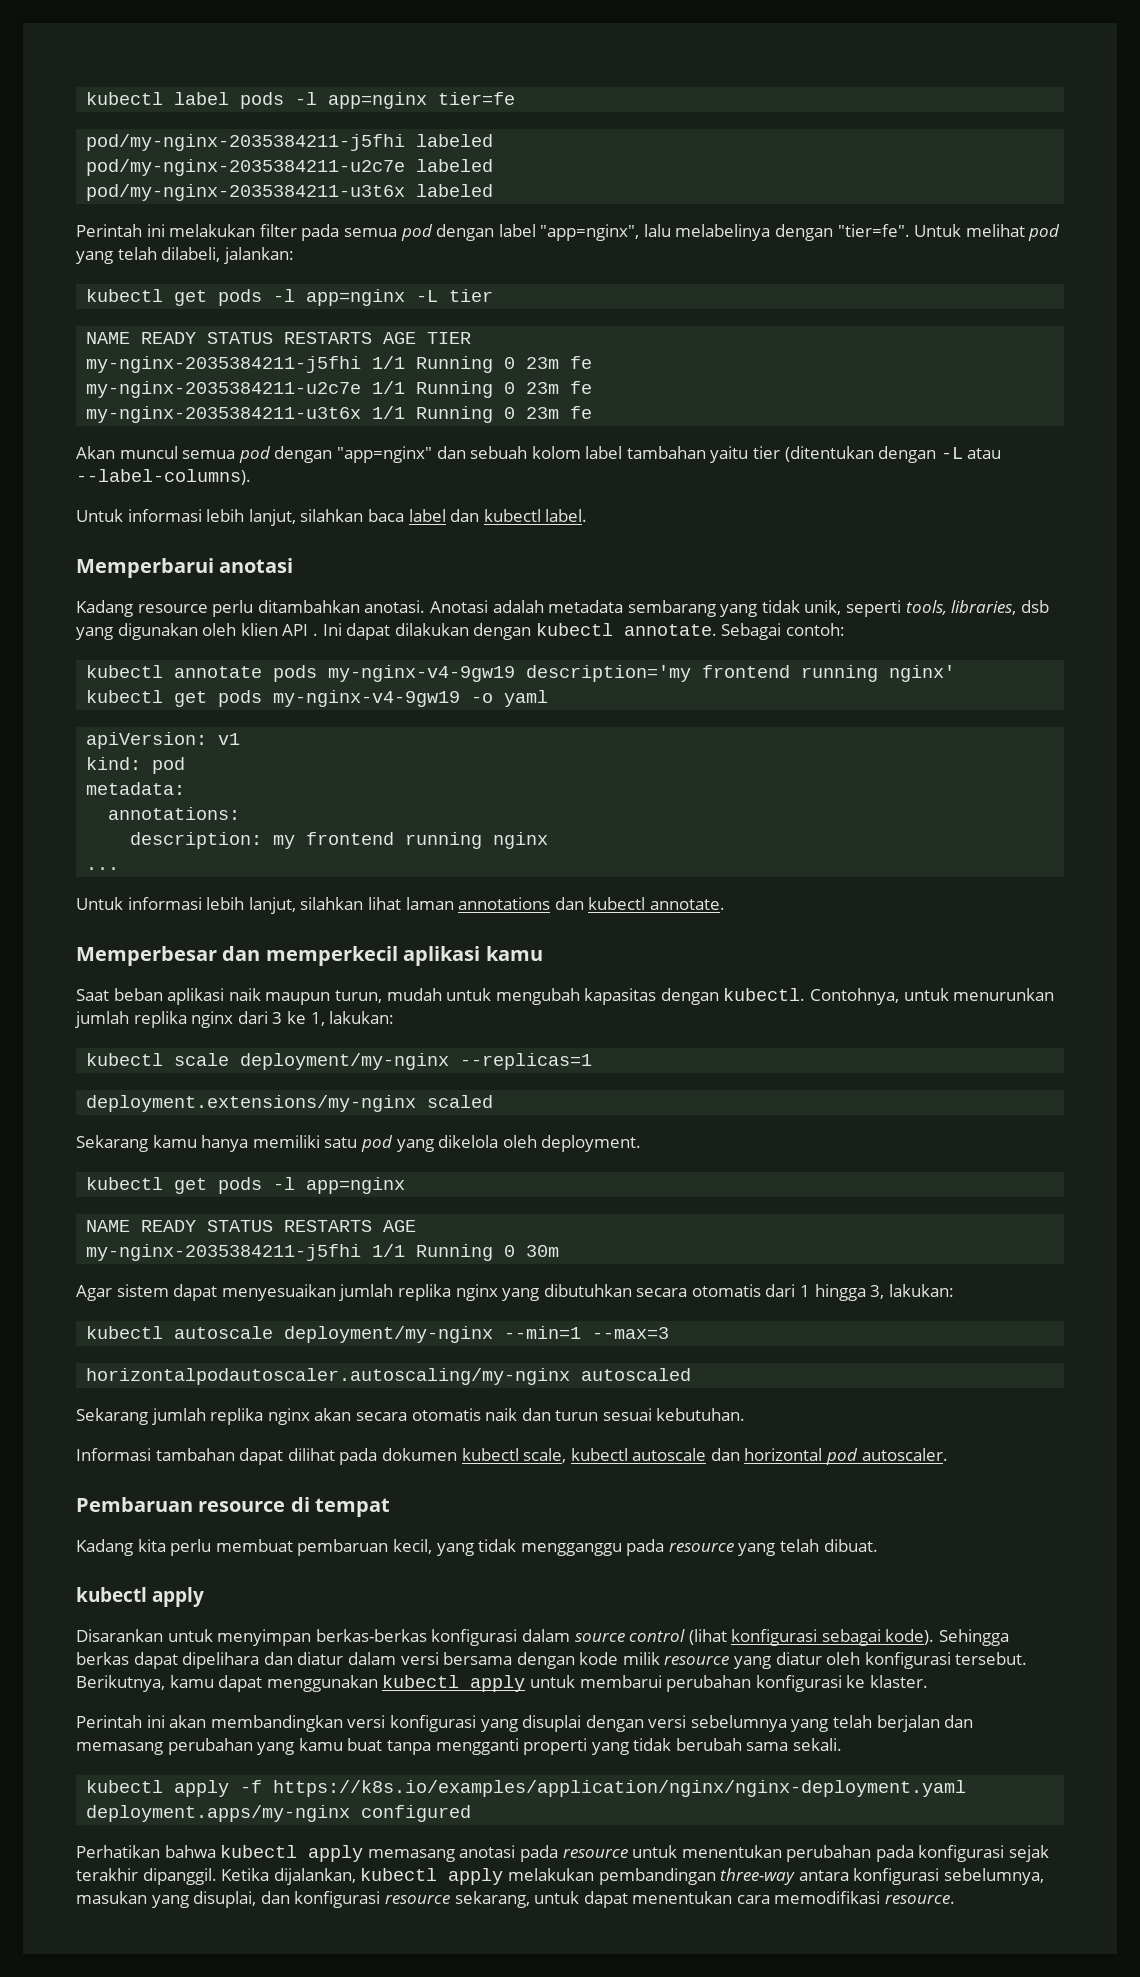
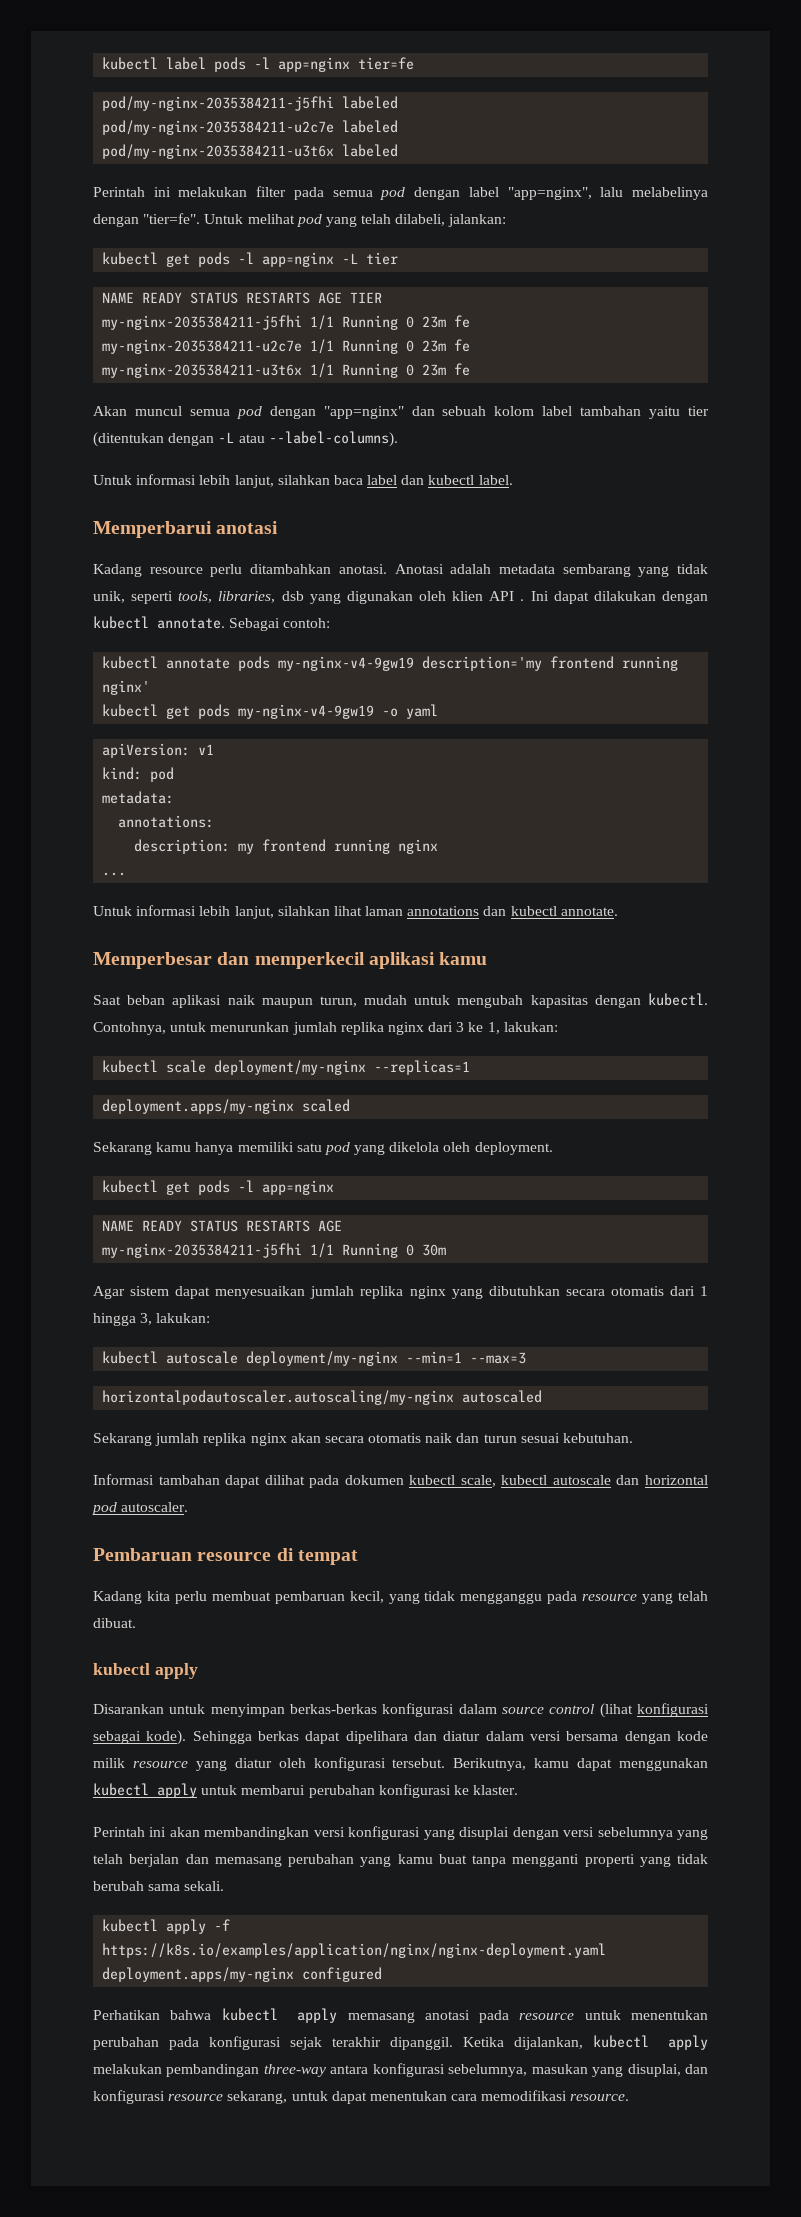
- deployment.extensions/my-nginx scaled
+ deployment.apps/my-nginx scaled

